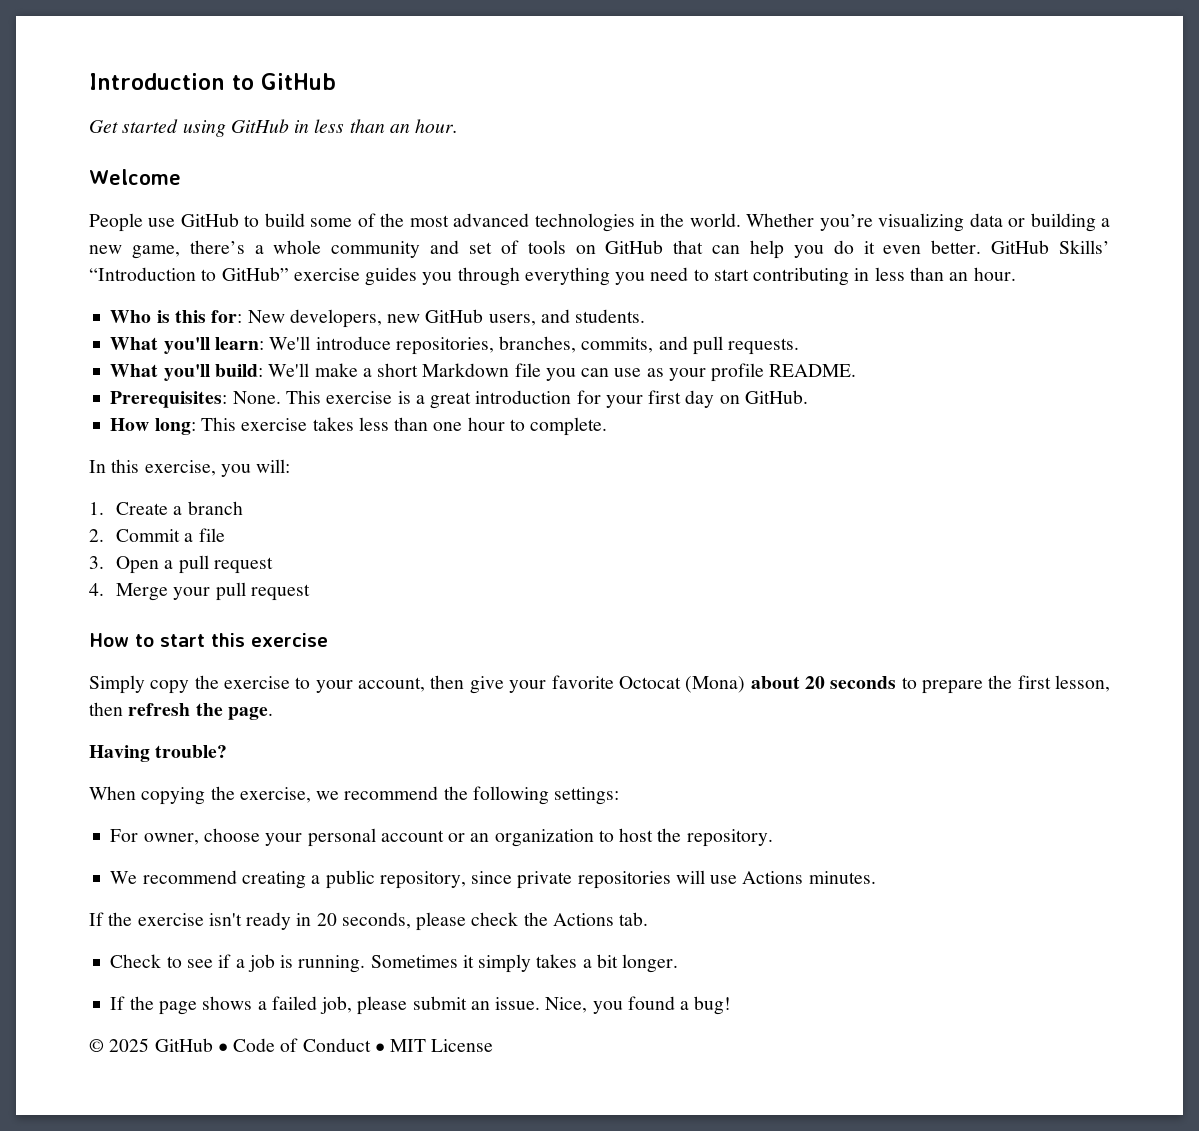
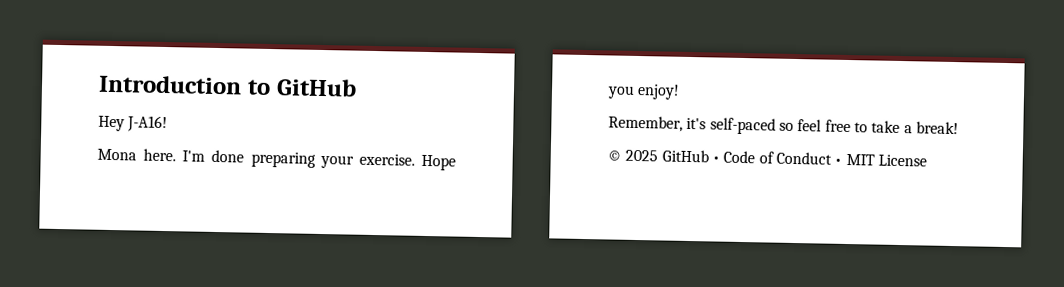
- Get started using GitHub in less than an hour.
- Welcome
- People use GitHub to build some of the most advanced technologies in the world. Whether you’re visualizing data or building a new game, there’s a whole community and set of tools on GitHub that can help you do it even better. GitHub Skills’ “Introduction to GitHub” exercise guides you through everything you need to start contributing in less than an hour.
- Who is this for: New developers, new GitHub users, and students.
- What you'll learn: We'll introduce repositories, branches, commits, and pull requests.
- What you'll build: We'll make a short Markdown file you can use as your profile README.
- Prerequisites: None. This exercise is a great introduction for your first day on GitHub.
- How long: This exercise takes less than one hour to complete.
- In this exercise, you will:
- 1. Create a branch
- 2. Commit a file
- 3. Open a pull request
- 4. Merge your pull request
- How to start this exercise
- Simply copy the exercise to your account, then give your favorite Octocat (Mona) about 20 seconds to prepare the first lesson, then refresh the page.
- Having trouble?
- When copying the exercise, we recommend the following settings:
- For owner, choose your personal account or an organization to host the repository.
- We recommend creating a public repository, since private repositories will use Actions minutes.
- If the exercise isn't ready in 20 seconds, please check the Actions tab.
- Check to see if a job is running. Sometimes it simply takes a bit longer.
- If the page shows a failed job, please submit an issue. Nice, you found a bug!
+ Hey J-A16!
+ Mona here. I'm done preparing your exercise. Hope you enjoy!
+ Remember, it's self-paced so feel free to take a break!

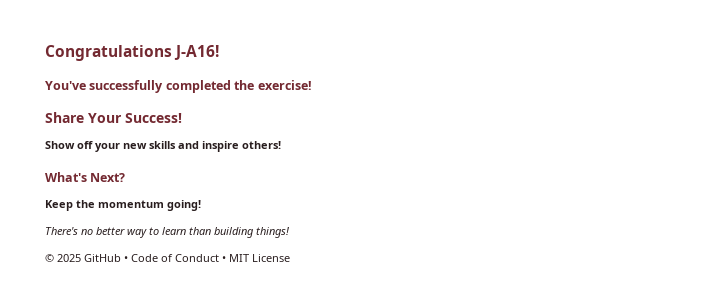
- Introduction to GitHub
- Hey J-A16!
- Mona here. I'm done preparing your exercise. Hope you enjoy!
- Remember, it's self-paced so feel free to take a break!
+ Congratulations J-A16!
+ You've successfully completed the exercise!
+ Share Your Success!
+ Show off your new skills and inspire others!
+ What's Next?
+ Keep the momentum going!
+ There's no better way to learn than building things!

